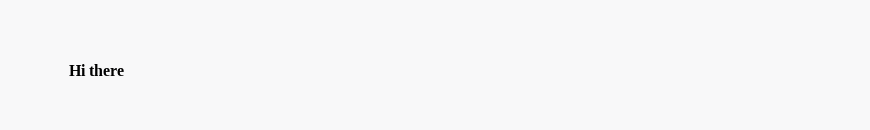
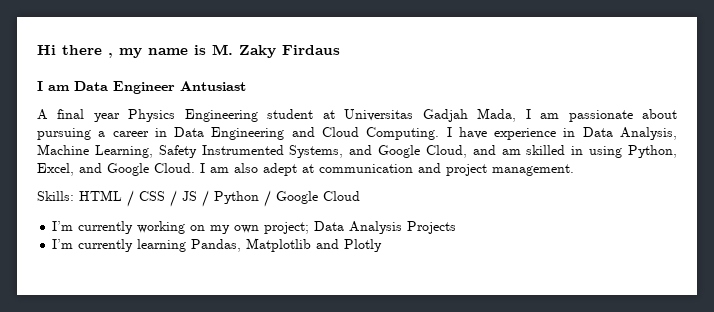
- Hi there
+ Hi there , my name is M. Zaky Firdaus
+ I am Data Engineer Antusiast
+ A final year Physics Engineering student at Universitas Gadjah Mada, I am passionate about pursuing a career in Data Engineering and Cloud Computing. I have experience in Data Analysis, Machine Learning, Safety Instrumented Systems, and Google Cloud, and am skilled in using Python, Excel, and Google Cloud. I am also adept at communication and project management.
+ Skills: HTML / CSS / JS / Python / Google Cloud
+ I’m currently working on my own project; Data Analysis Projects
+ I’m currently learning Pandas, Matplotlib and Plotly

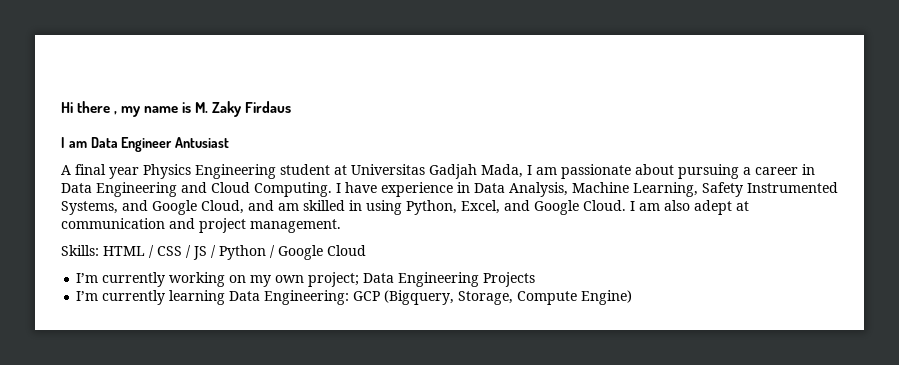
- I’m currently working on my own project; Data Analysis Projects
+ I’m currently working on my own project; Data Engineering Projects
- I’m currently learning Pandas, Matplotlib and Plotly
+ I’m currently learning Data Engineering: GCP (Bigquery, Storage, Compute Engine)

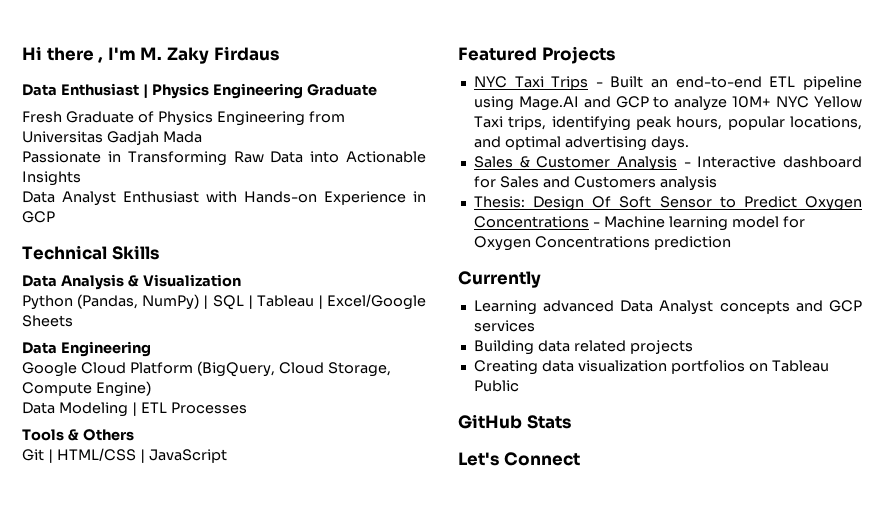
- Hi there , my name is M. Zaky Firdaus
+ Hi there , I'm M. Zaky Firdaus
- I am Data Engineer Antusiast
- A final year Physics Engineering student at Universitas Gadjah Mada, I am passionate about pursuing a career in Data Engineering and Cloud Computing. I have experience in Data Analysis, Machine Learning, Safety Instrumented Systems, and Google Cloud, and am skilled in using Python, Excel, and Google Cloud. I am also adept at communication and project management.
- Skills: HTML / CSS / JS / Python / Google Cloud
- I’m currently working on my own project; Data Engineering Projects
- I’m currently learning Data Engineering: GCP (Bigquery, Storage, Compute Engine)
+ Data Enthusiast | Physics Engineering Graduate
+ Fresh Graduate of Physics Engineering from Universitas Gadjah Mada
+ Passionate in Transforming Raw Data into Actionable Insights
+ Data Analyst Enthusiast with Hands-on Experience in GCP
+ Technical Skills
+ Data Analysis & Visualization
+ Python (Pandas, NumPy) | SQL | Tableau | Excel/Google Sheets
+ Data Engineering
+ Google Cloud Platform (BigQuery, Cloud Storage, Compute Engine)
+ Data Modeling | ETL Processes
+ Tools & Others
+ Git | HTML/CSS | JavaScript
+ Featured Projects
+ NYC Taxi Trips - Built an end-to-end ETL pipeline using Mage.AI and GCP to analyze 10M+ NYC Yellow Taxi trips, identifying peak hours, popular locations, and optimal advertising days.
+ Sales & Customer Analysis - Interactive dashboard for Sales and Customers analysis
+ Thesis: Design Of Soft Sensor to Predict Oxygen Concentrations - Machine learning model for Oxygen Concentrations prediction
+ Currently
+ Learning advanced Data Analyst concepts and GCP services
+ Building data related projects
+ Creating data visualization portfolios on Tableau Public
+ GitHub Stats
+ Let's Connect

